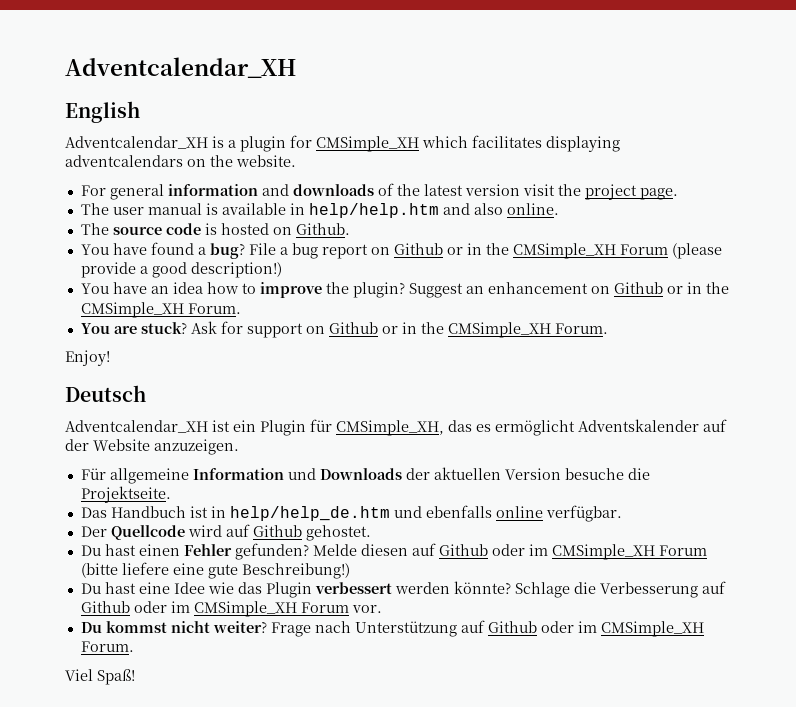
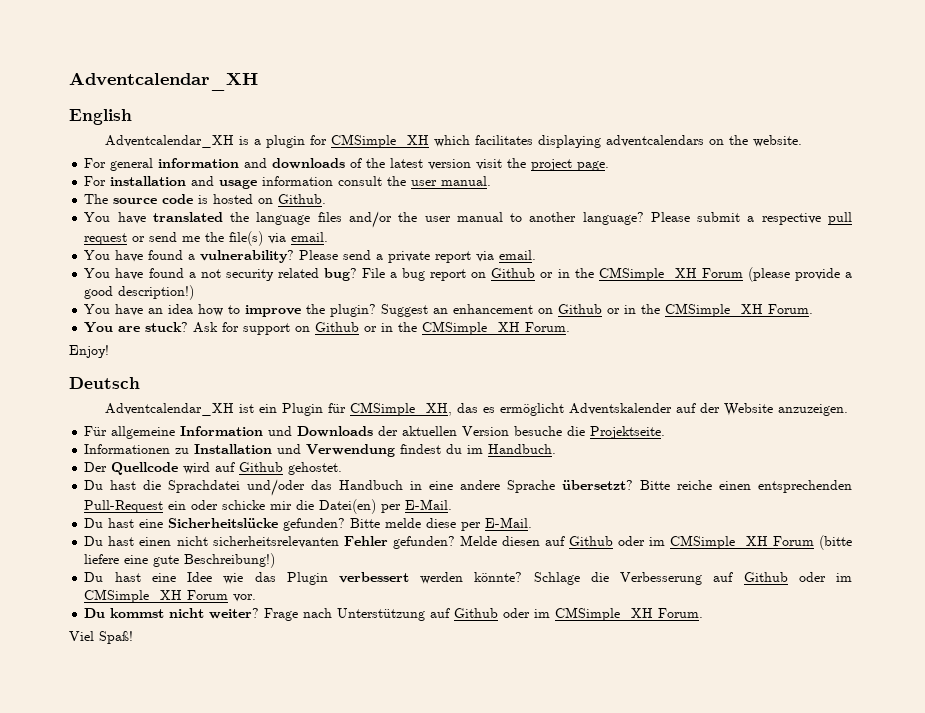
- The user manual is available in help/help.htm and also online.
+ For installation and usage information consult the user manual.
- You have found a bug?
+ You have translated the language files and/or the user manual to another language? Please submit a respective pull request or send me the file(s) via email.
+ You have found a vulnerability? Please send a private report via email.
+ You have found a not security related bug?
- Das Handbuch ist in help/help_de.htm und ebenfalls online verfügbar.
+ Informationen zu Installation und Verwendung findest du im Handbuch.
- Du hast einen Fehler gefunden?
+ Du hast die Sprachdatei und/oder das Handbuch in eine andere Sprache übersetzt? Bitte reiche einen entsprechenden Pull-Request ein oder schicke mir die Datei(en) per E-Mail.
+ Du hast eine Sicherheitslücke gefunden? Bitte melde diese per E-Mail.
+ Du hast einen nicht sicherheitsrelevanten Fehler gefunden?

